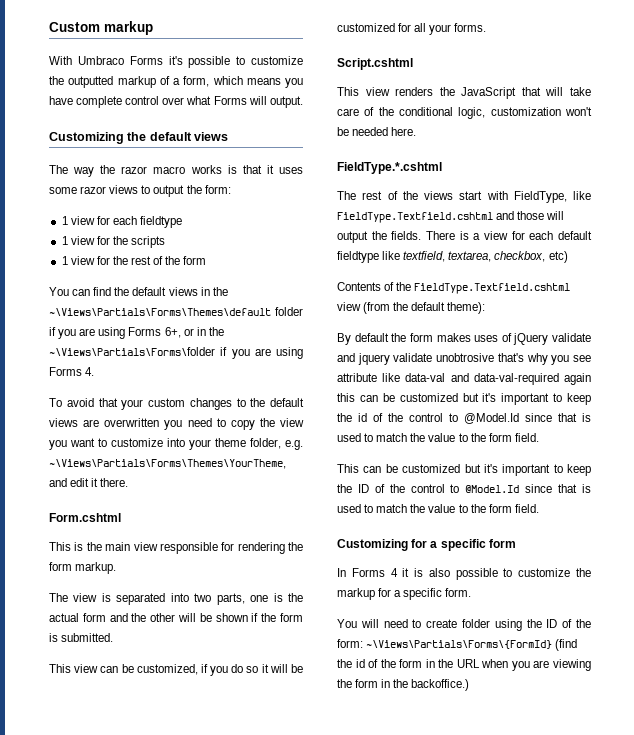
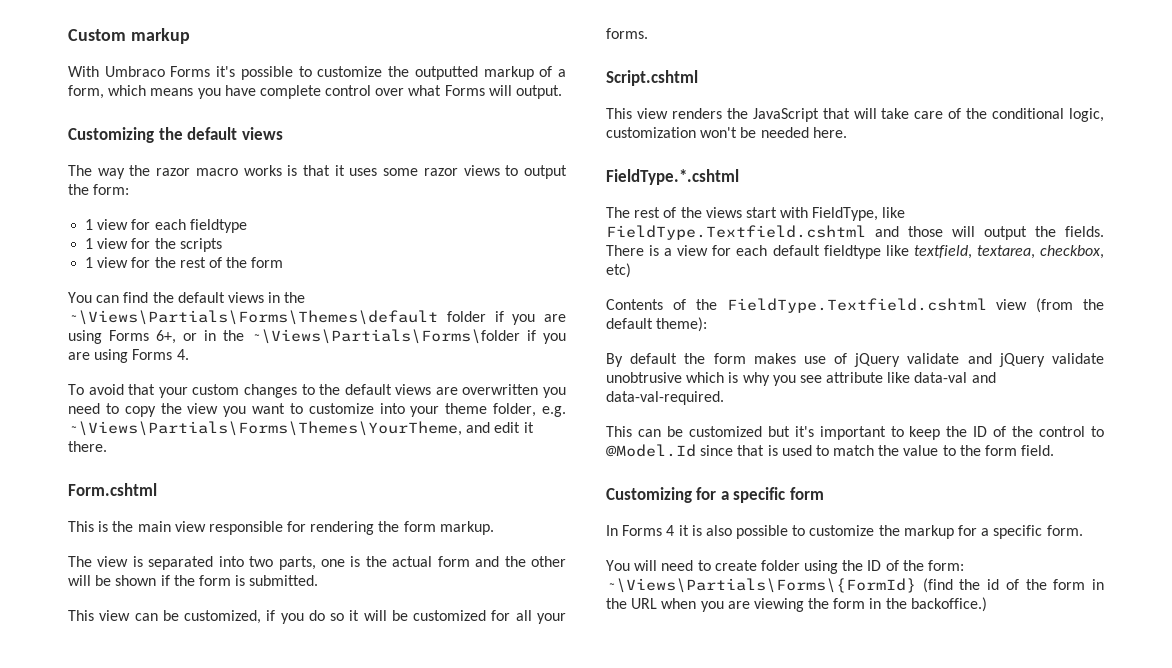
- By default the form makes uses of jQuery validate and jquery validate unobtrosive that's why you see attribute like data-val and data-val-required again this can be customized but it's important to keep the id of the control to @Model.Id since that is used to match the value to the form field.
+ By default the form makes use of jQuery validate and jQuery validate unobtrusive which is why you see attribute like data-val and data-val-required.

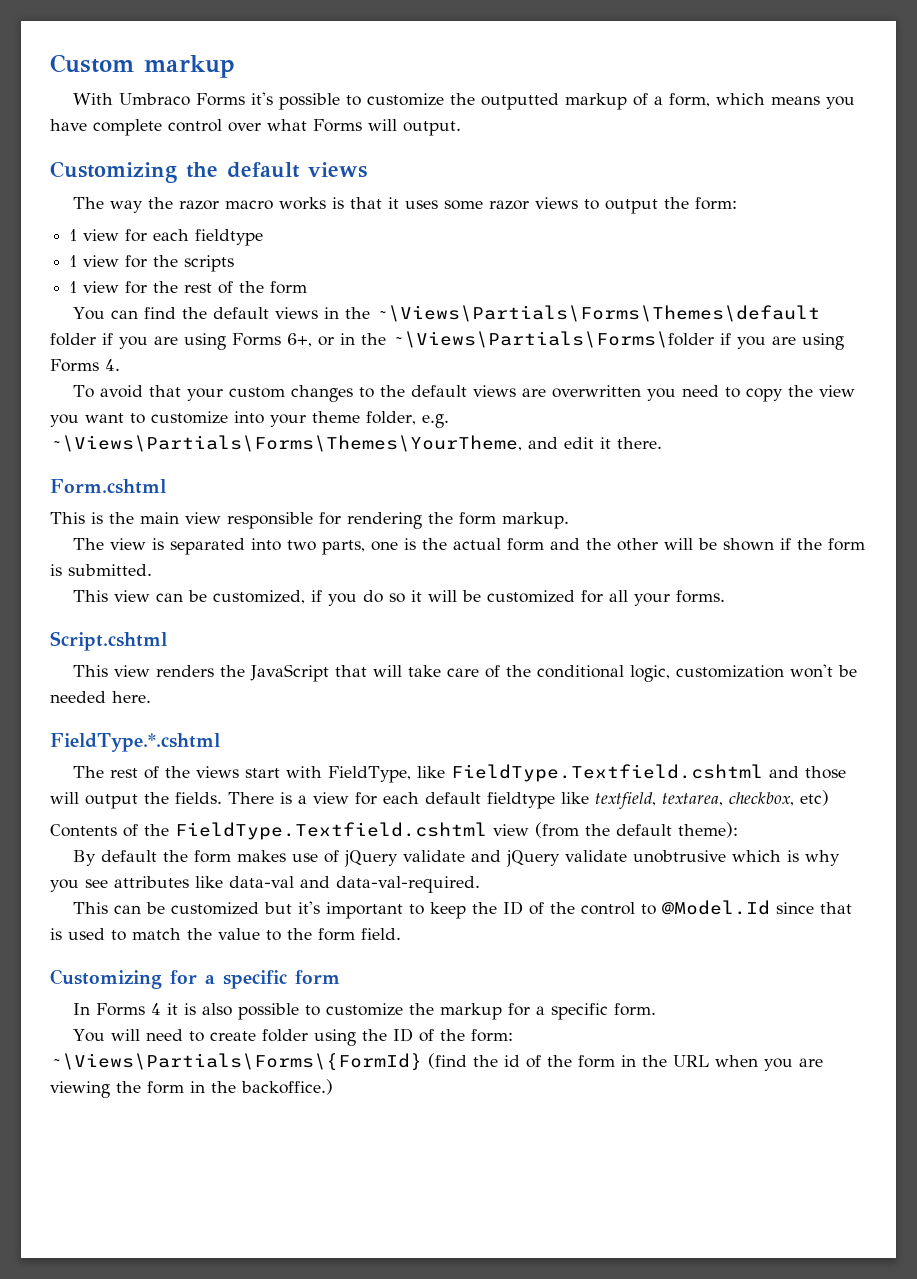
- By default the form makes use of jQuery validate and jQuery validate unobtrusive which is why you see attribute like data-val and data-val-required.
+ By default the form makes use of jQuery validate and jQuery validate unobtrusive which is why you see attributes like data-val and data-val-required.

